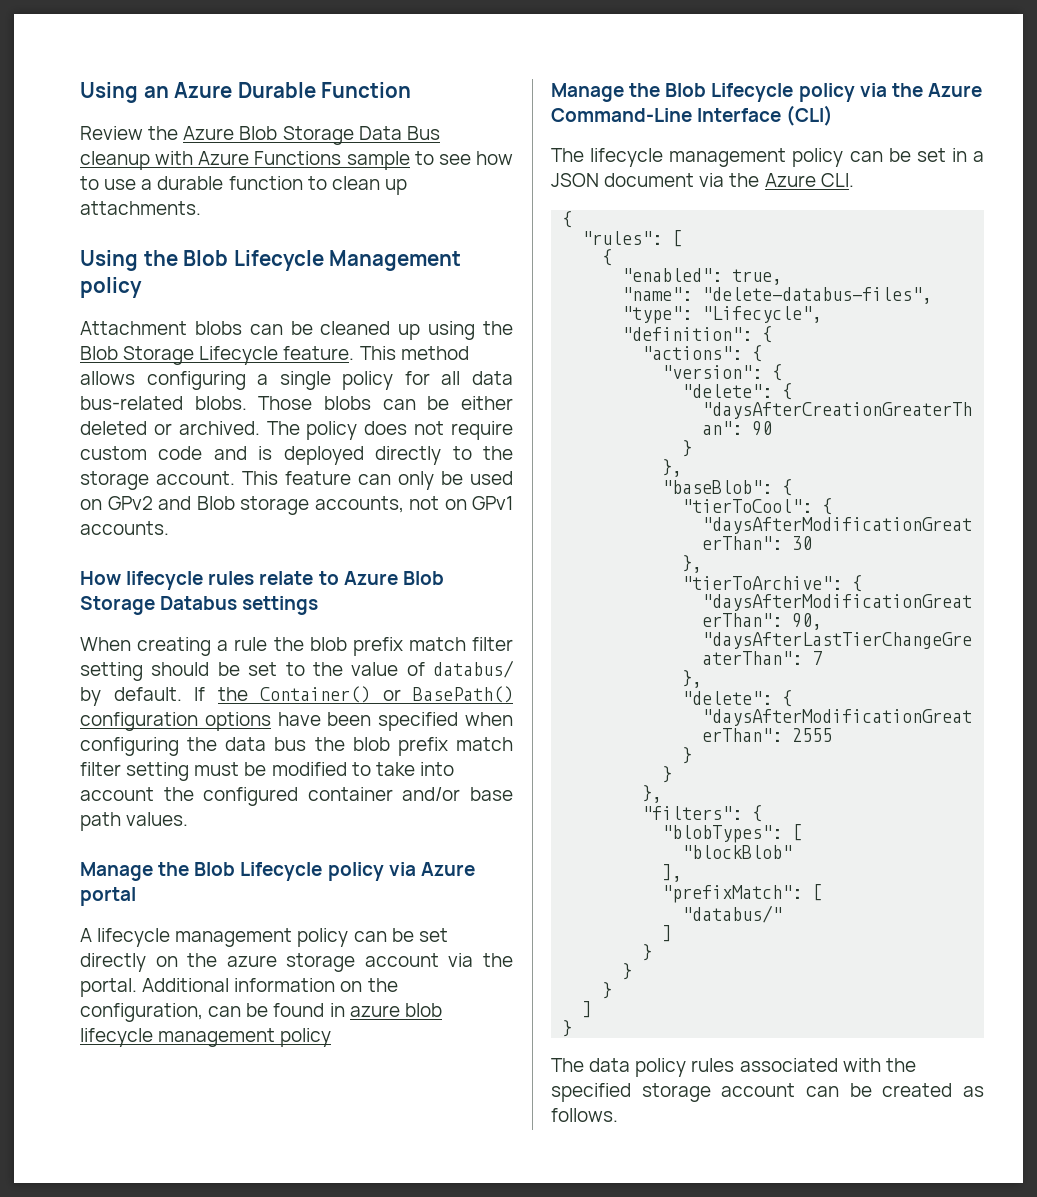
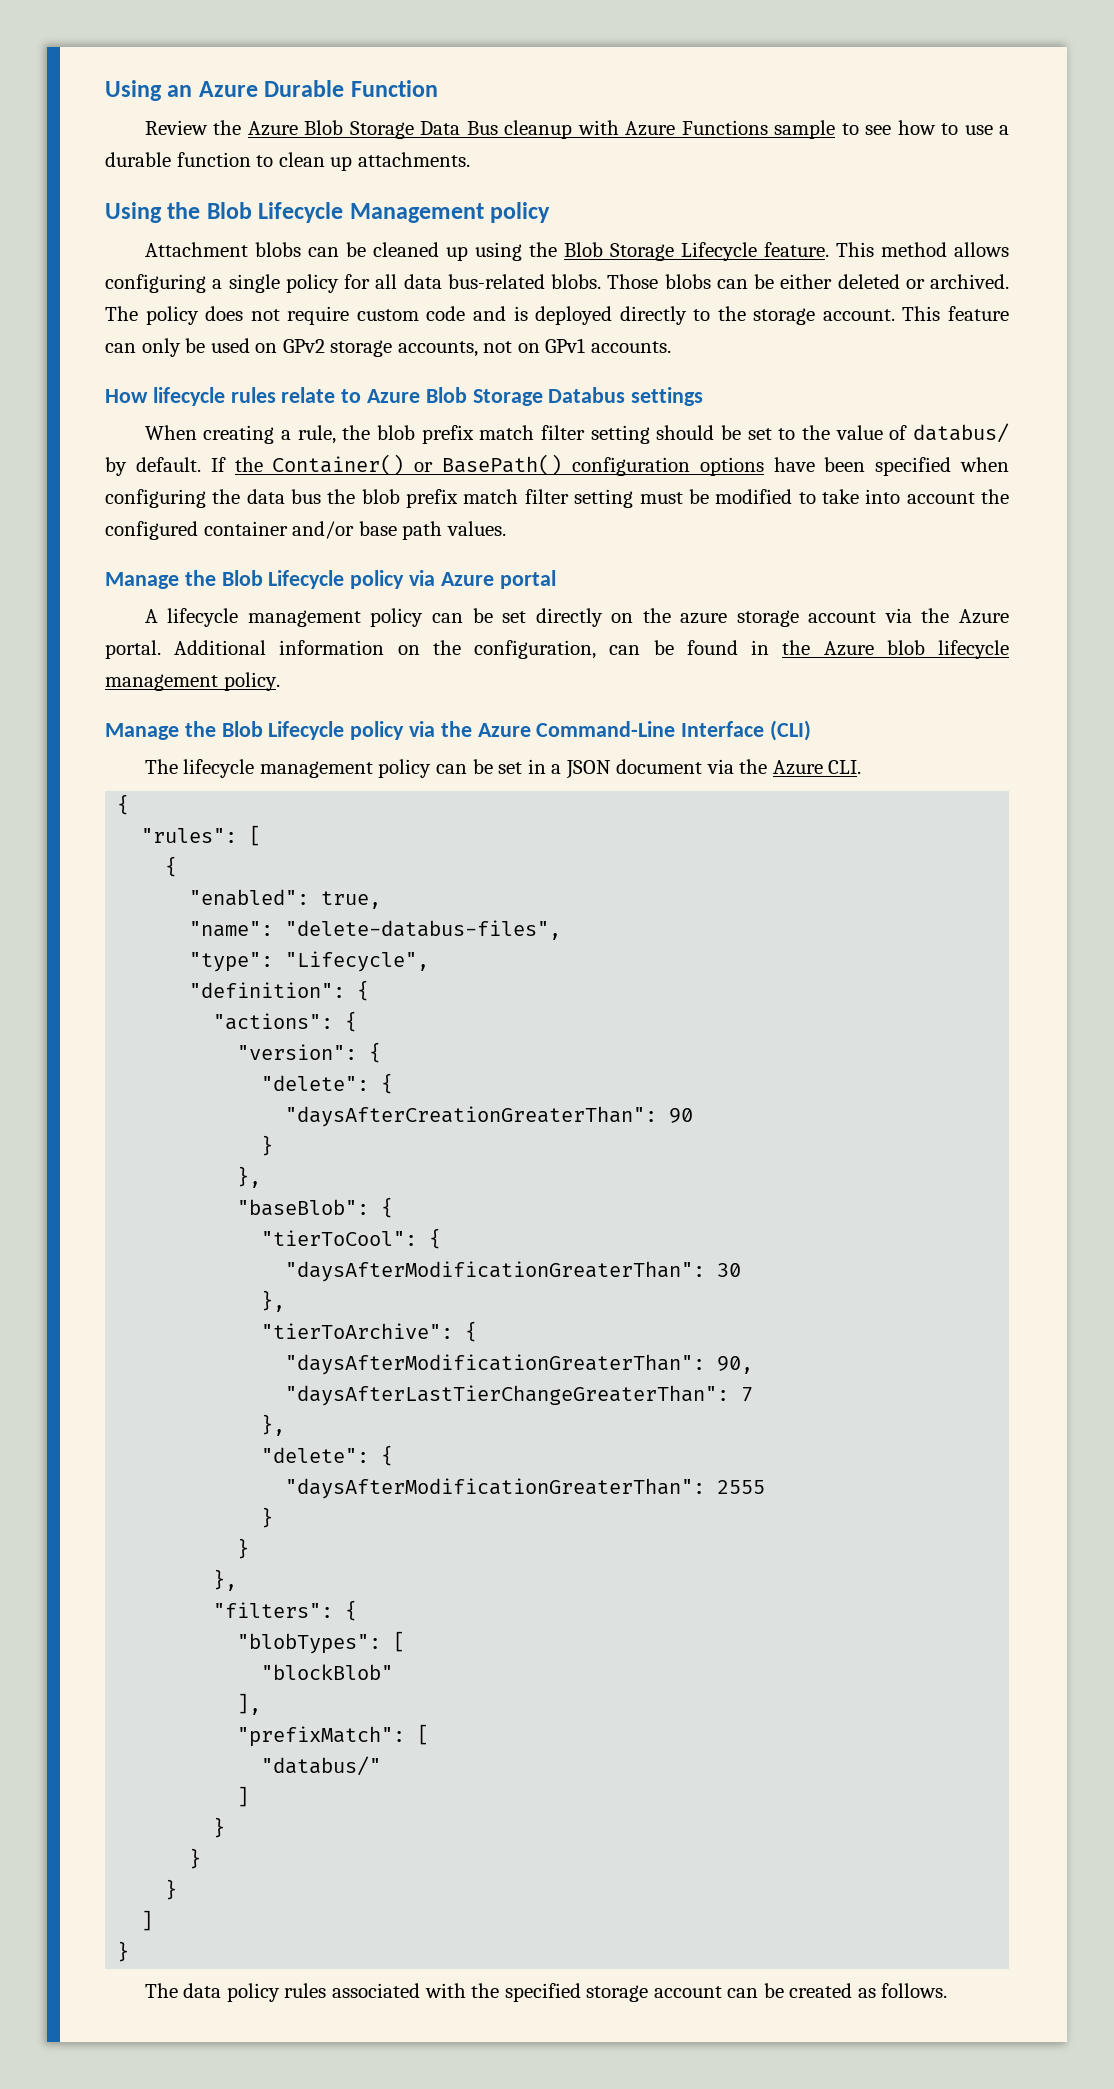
- This feature can only be used on GPv2 and Blob storage accounts, not on GPv1 accounts.
+ This feature can only be used on GPv2 storage accounts, not on GPv1 accounts.
- When creating a rule the blob prefix match filter setting should be set to the value of databus/ by default.
+ When creating a rule, the blob prefix match filter setting should be set to the value of databus/ by default.
- A lifecycle management policy can be set directly on the azure storage account via the portal.
+ A lifecycle management policy can be set directly on the azure storage account via the Azure portal.
- Additional information on the configuration, can be found in azure blob lifecycle management policy
+ Additional information on the configuration, can be found in the Azure blob lifecycle management policy.

